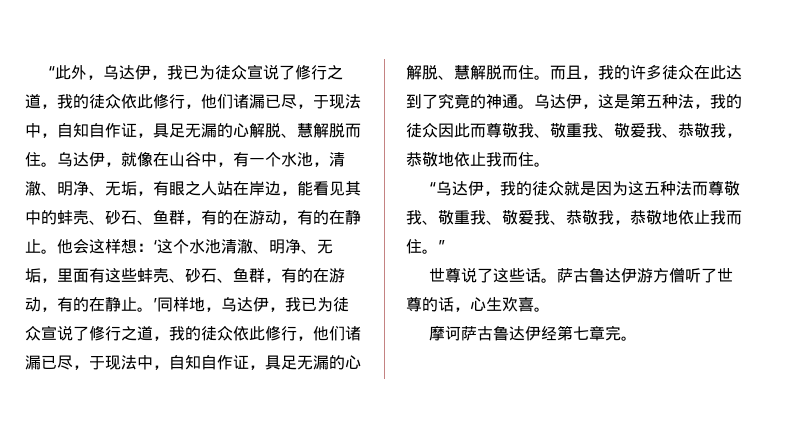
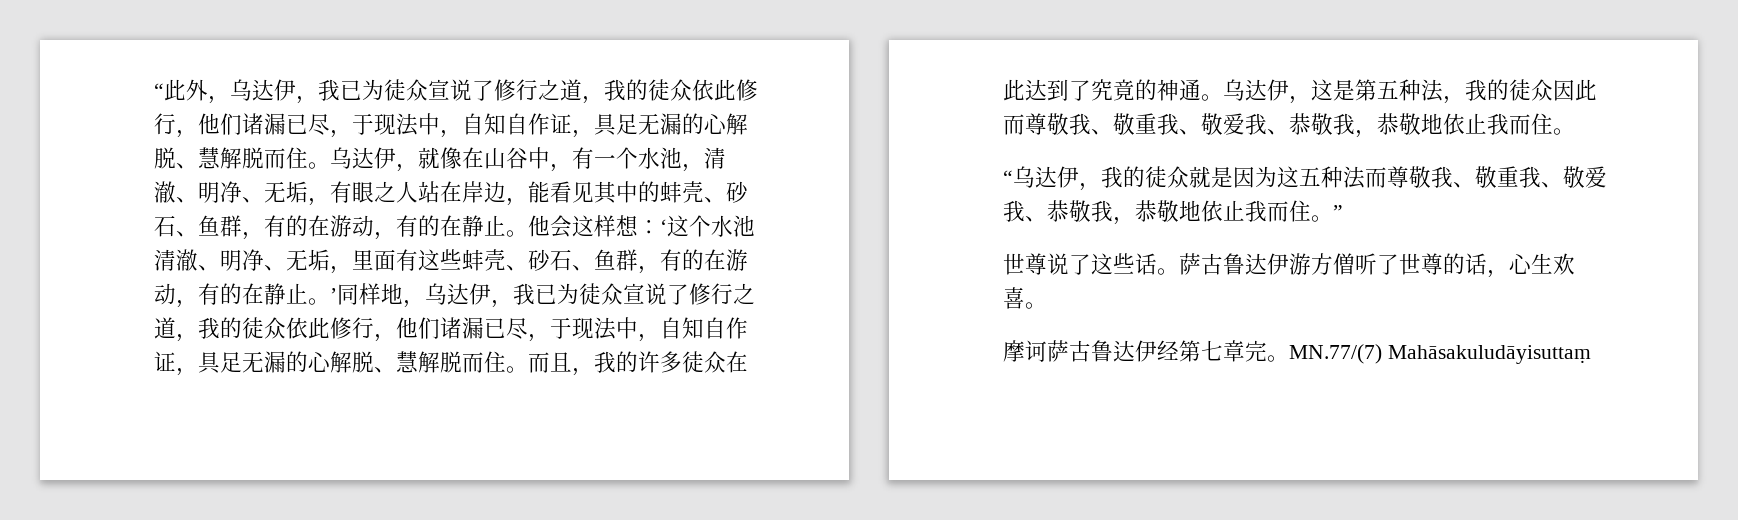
+ MN.77/(7) Mahāsakuludāyisuttaṃ

